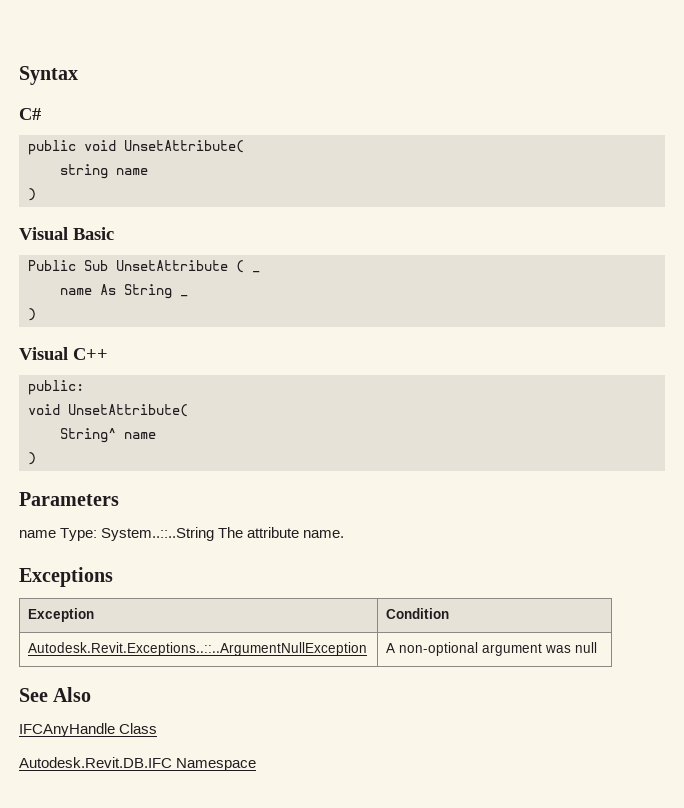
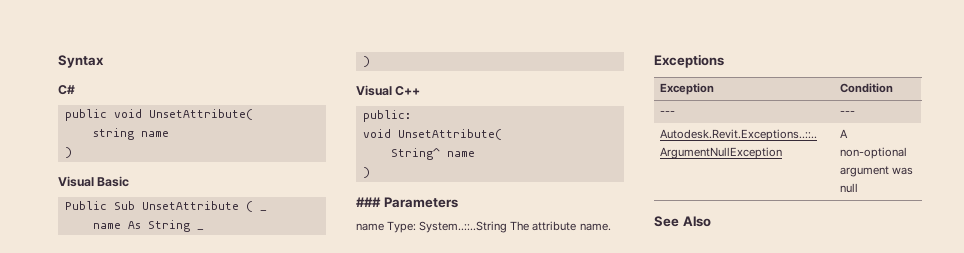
- Parameters
+ ### Parameters
+ --- | ---
- IFCAnyHandle Class
- Autodesk.Revit.DB.IFC Namespace

